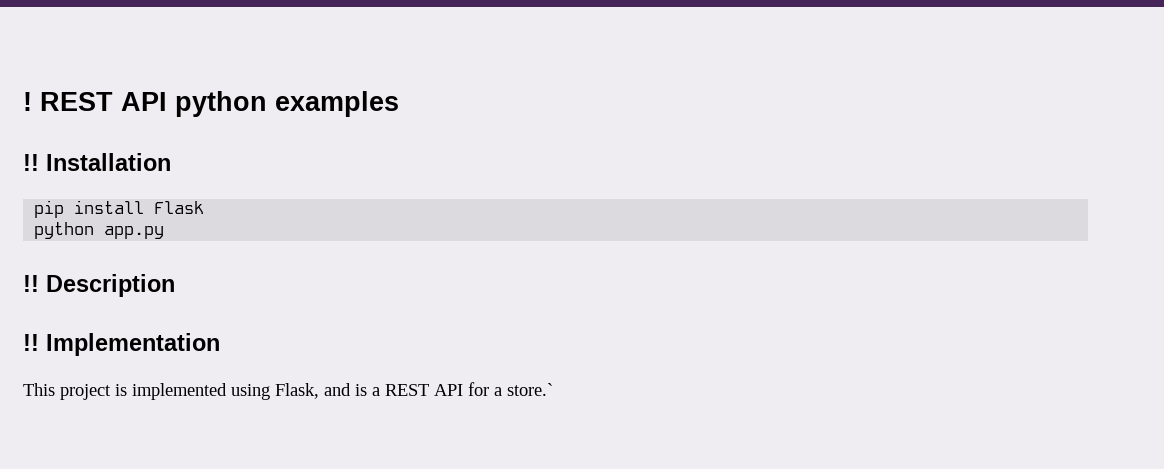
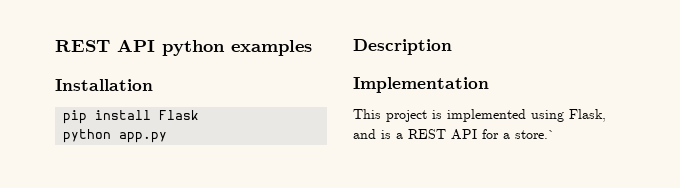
- ! REST API python examples
- !! Installation
+ REST API python examples
+ Installation
  python app.py
- !! Description
- !! Implementation
+ Description
+ Implementation

